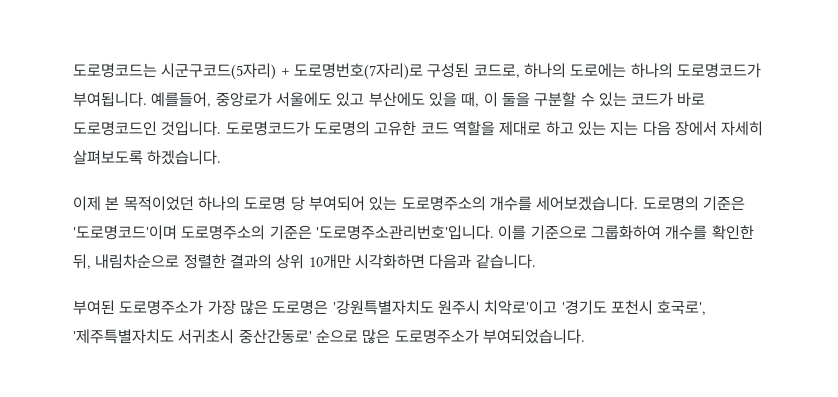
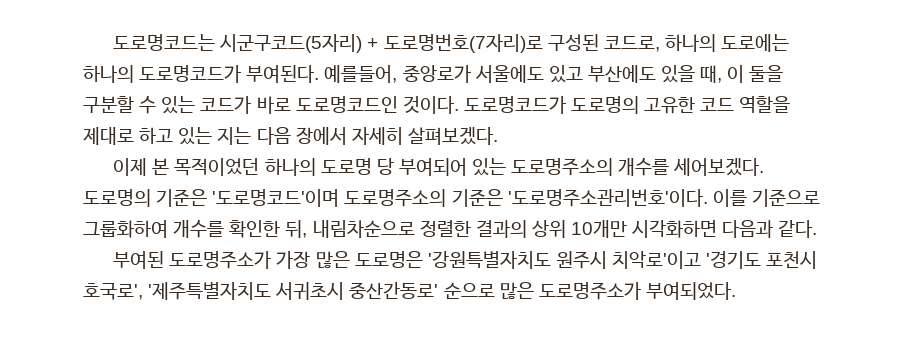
- 도로명코드는 시군구코드(5자리) + 도로명번호(7자리)로 구성된 코드로, 하나의 도로에는 하나의 도로명코드가 부여됩니다.
+ 도로명코드는 시군구코드(5자리) + 도로명번호(7자리)로 구성된 코드로, 하나의 도로에는 하나의 도로명코드가 부여된다.
- 예를들어, 중앙로가 서울에도 있고 부산에도 있을 때, 이 둘을 구분할 수 있는 코드가 바로 도로명코드인 것입니다.
+ 예를들어, 중앙로가 서울에도 있고 부산에도 있을 때, 이 둘을 구분할 수 있는 코드가 바로 도로명코드인 것이다.
- 도로명코드가 도로명의 고유한 코드 역할을 제대로 하고 있는 지는 다음 장에서 자세히 살펴보도록 하겠습니다.
+ 도로명코드가 도로명의 고유한 코드 역할을 제대로 하고 있는 지는 다음 장에서 자세히 살펴보겠다.
- 이제 본 목적이었던 하나의 도로명 당 부여되어 있는 도로명주소의 개수를 세어보겠습니다.
+ 이제 본 목적이었던 하나의 도로명 당 부여되어 있는 도로명주소의 개수를 세어보겠다.
- 도로명의 기준은 '도로명코드'이며 도로명주소의 기준은 '도로명주소관리번호'입니다.
+ 도로명의 기준은 '도로명코드'이며 도로명주소의 기준은 '도로명주소관리번호'이다.
- 이를 기준으로 그룹화하여 개수를 확인한 뒤, 내림차순으로 정렬한 결과의 상위 10개만 시각화하면 다음과 같습니다.
+ 이를 기준으로 그룹화하여 개수를 확인한 뒤, 내림차순으로 정렬한 결과의 상위 10개만 시각화하면 다음과 같다.
- 부여된 도로명주소가 가장 많은 도로명은 '강원특별자치도 원주시 치악로'이고 '경기도 포천시 호국로', '제주특별자치도 서귀초시 중산간동로' 순으로 많은 도로명주소가 부여되었습니다.
+ 부여된 도로명주소가 가장 많은 도로명은 '강원특별자치도 원주시 치악로'이고 '경기도 포천시 호국로', '제주특별자치도 서귀초시 중산간동로' 순으로 많은 도로명주소가 부여되었다.

